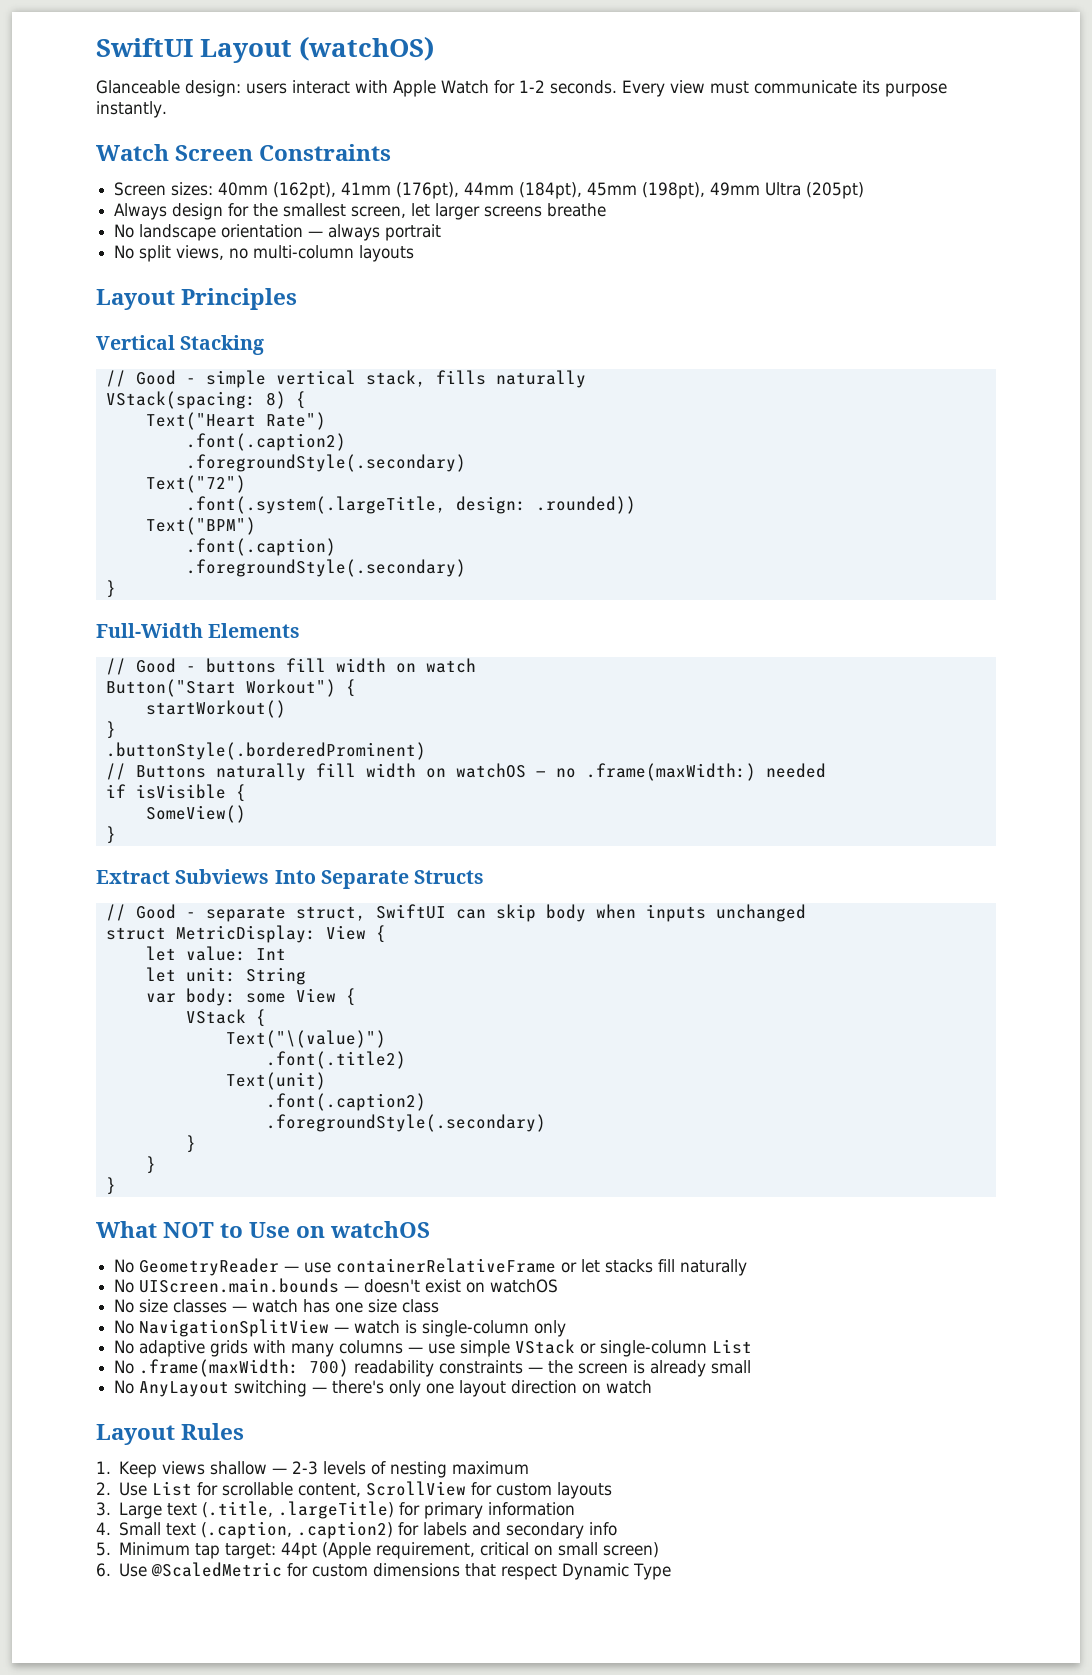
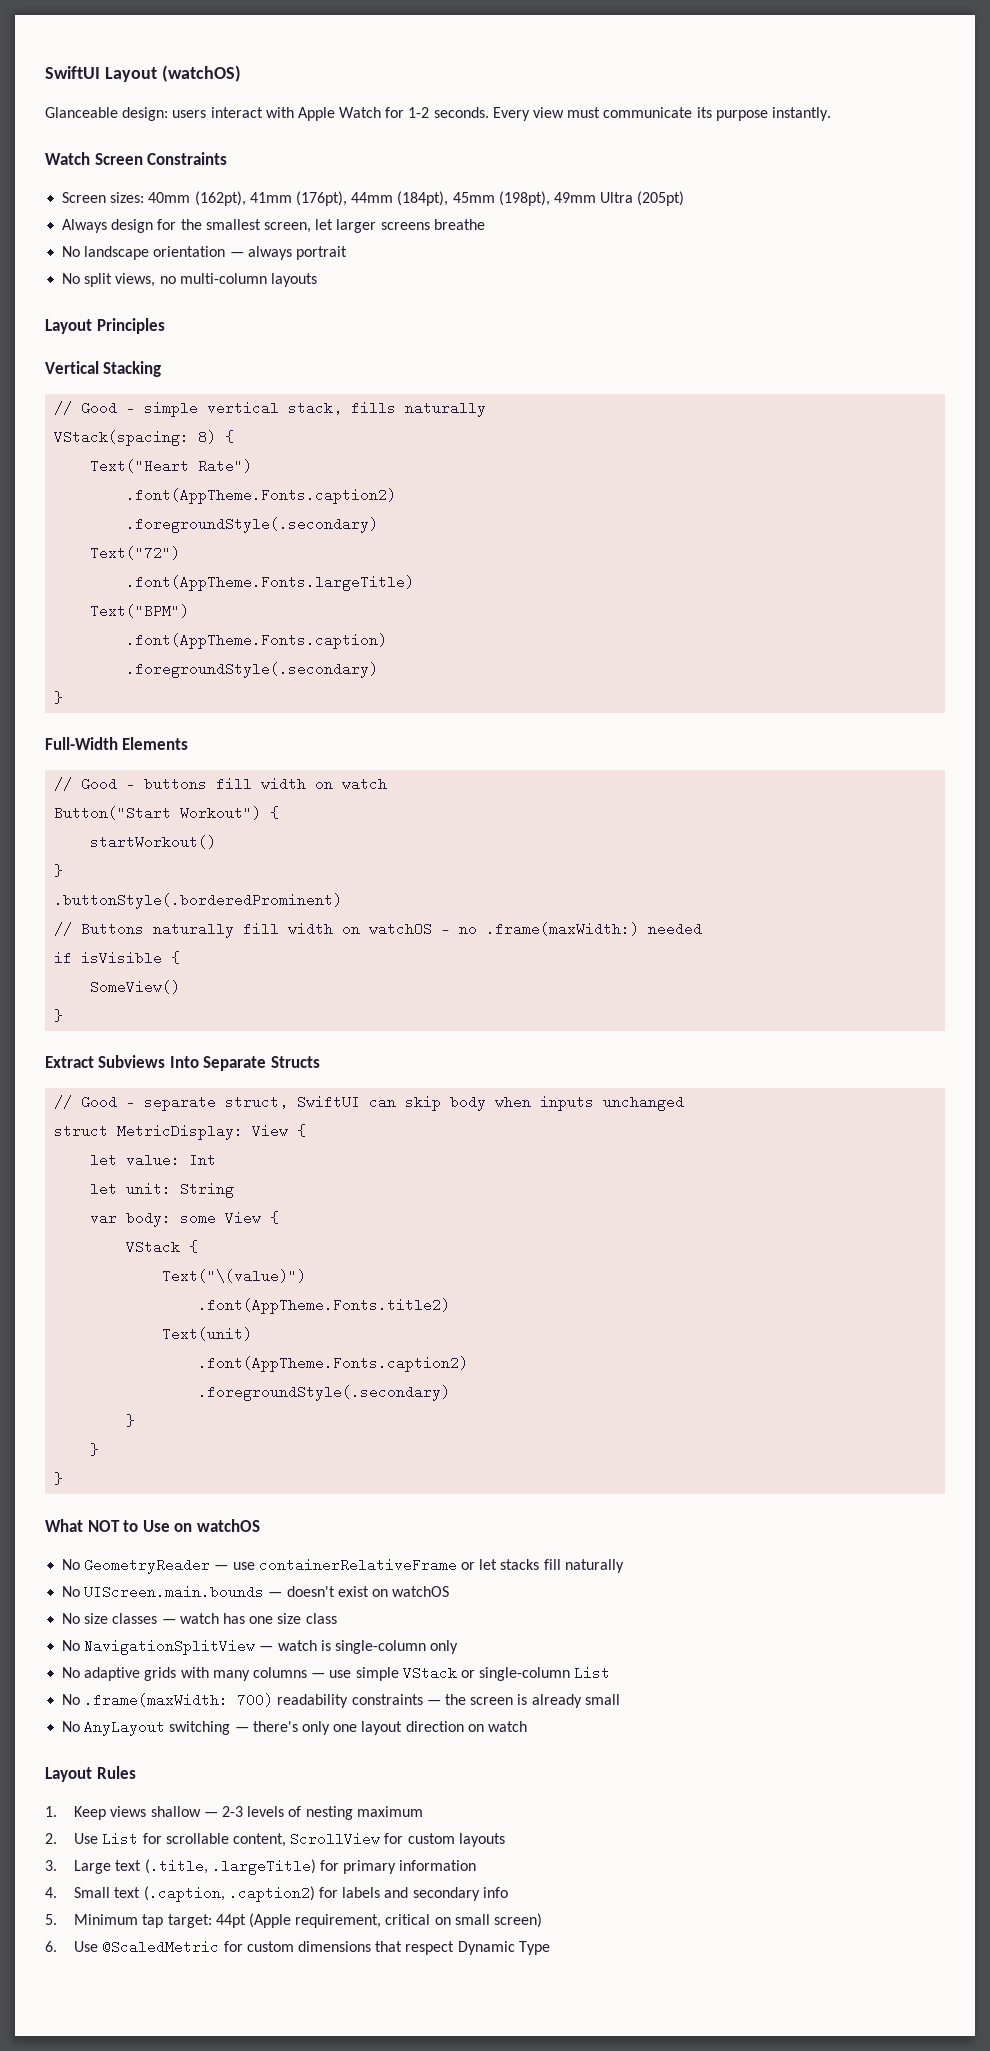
  Text("Heart Rate")
- .font(.caption2)
+ .font(AppTheme.Fonts.caption2)
- .font(.system(.largeTitle, design: .rounded))
+ .font(AppTheme.Fonts.largeTitle)
- .font(.caption)
+ .font(AppTheme.Fonts.caption)
- .font(.title2)
+ .font(AppTheme.Fonts.title2)
  Text(unit)
- .font(.caption2)
+ .font(AppTheme.Fonts.caption2)

